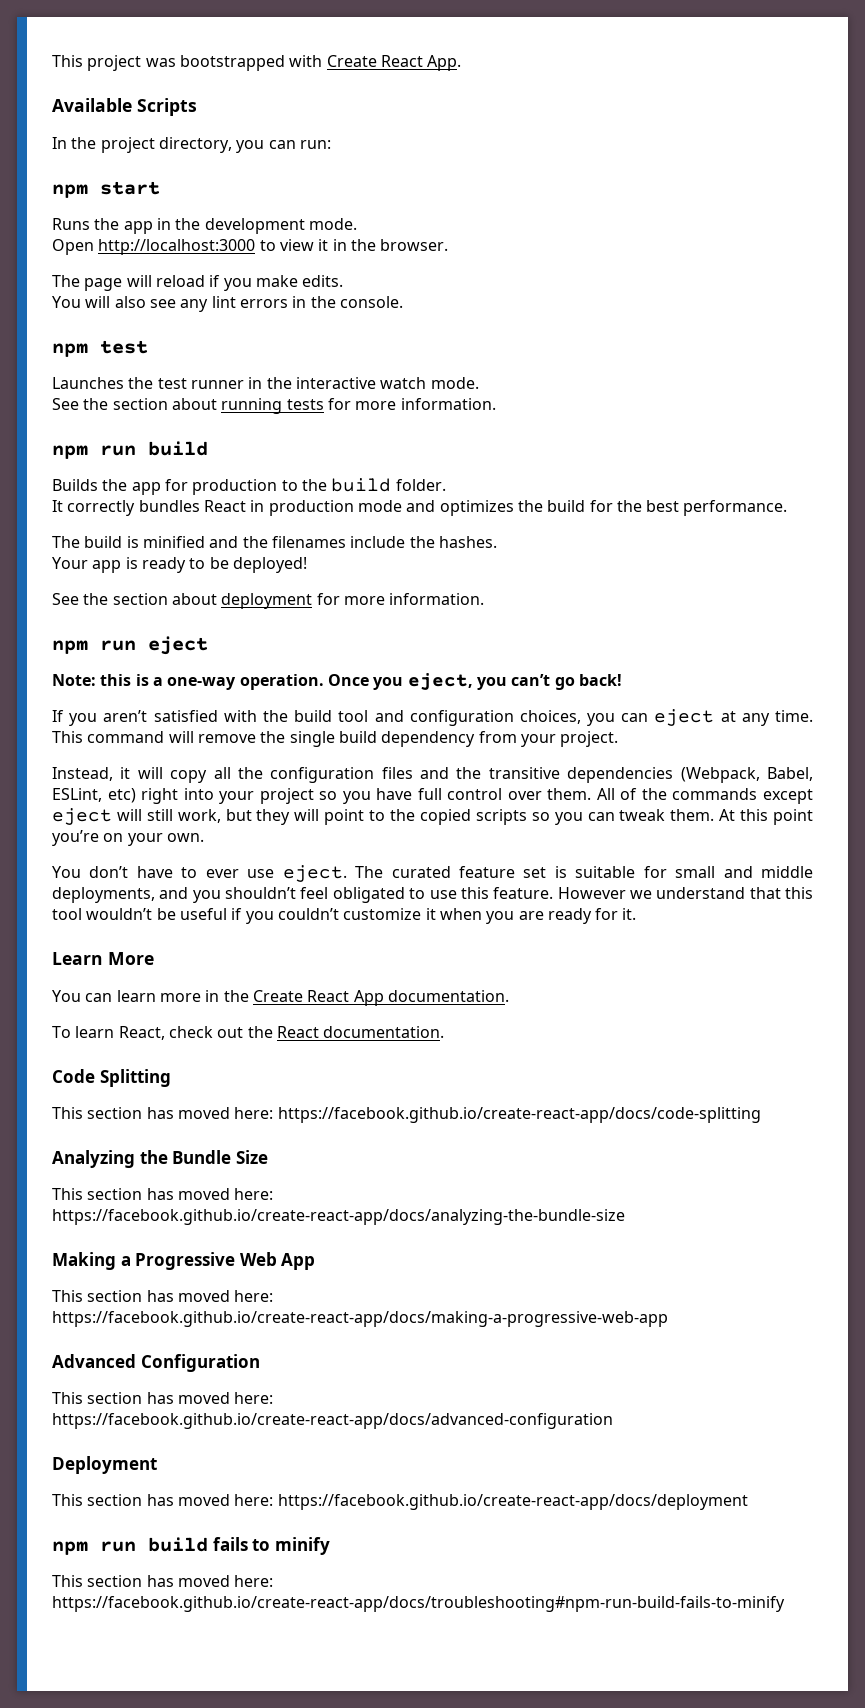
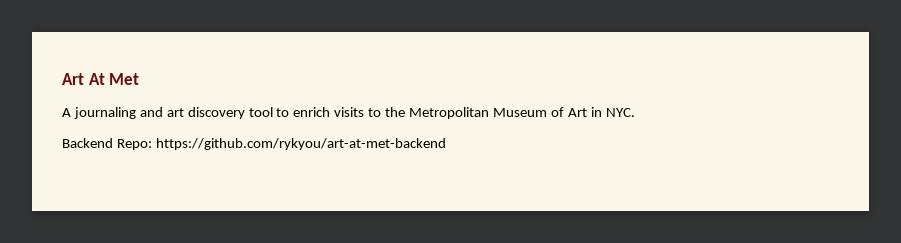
- This project was bootstrapped with Create React App.
- Available Scripts
- In the project directory, you can run:
- npm start
- Runs the app in the development mode.
- Open http://localhost:3000 to view it in the browser.
- The page will reload if you make edits.
- You will also see any lint errors in the console.
- npm test
- Launches the test runner in the interactive watch mode.
- See the section about running tests for more information.
- npm run build
- Builds the app for production to the build folder.
- It correctly bundles React in production mode and optimizes the build for the best performance.
- The build is minified and the filenames include the hashes.
- Your app is ready to be deployed!
- See the section about deployment for more information.
- npm run eject
- Note: this is a one-way operation. Once you eject, you can’t go back!
- If you aren’t satisfied with the build tool and configuration choices, you can eject at any time. This command will remove the single build dependency from your project.
- Instead, it will copy all the configuration files and the transitive dependencies (Webpack, Babel, ESLint, etc) right into your project so you have full control over them. All of the commands except eject will still work, but they will point to the copied scripts so you can tweak them. At this point you’re on your own.
- You don’t have to ever use eject. The curated feature set is suitable for small and middle deployments, and you shouldn’t feel obligated to use this feature. However we understand that this tool wouldn’t be useful if you couldn’t customize it when you are ready for it.
- Learn More
- You can learn more in the Create React App documentation.
- To learn React, check out the React documentation.
- Code Splitting
- This section has moved here: https://facebook.github.io/create-react-app/docs/code-splitting
- Analyzing the Bundle Size
- This section has moved here: https://facebook.github.io/create-react-app/docs/analyzing-the-bundle-size
- Making a Progressive Web App
- This section has moved here: https://facebook.github.io/create-react-app/docs/making-a-progressive-web-app
- Advanced Configuration
- This section has moved here: https://facebook.github.io/create-react-app/docs/advanced-configuration
- Deployment
- This section has moved here: https://facebook.github.io/create-react-app/docs/deployment
- npm run build fails to minify
- This section has moved here: https://facebook.github.io/create-react-app/docs/troubleshooting#npm-run-build-fails-to-minify
+ Art At Met
+ A journaling and art discovery tool to enrich visits to the Metropolitan Museum of Art in NYC.
+ Backend Repo: https://github.com/rykyou/art-at-met-backend

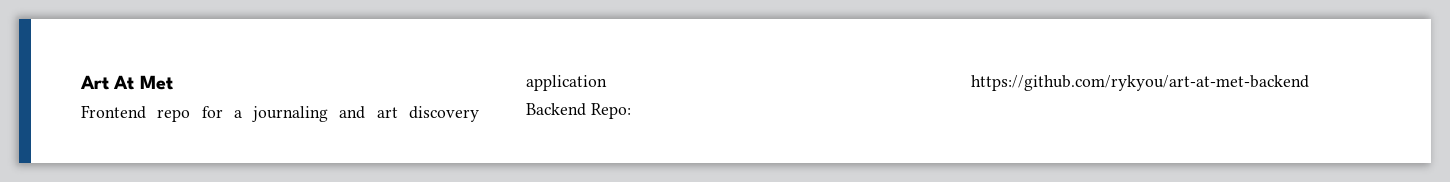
- A journaling and art discovery tool to enrich visits to the Metropolitan Museum of Art in NYC.
+ Frontend repo for a journaling and art discovery application

